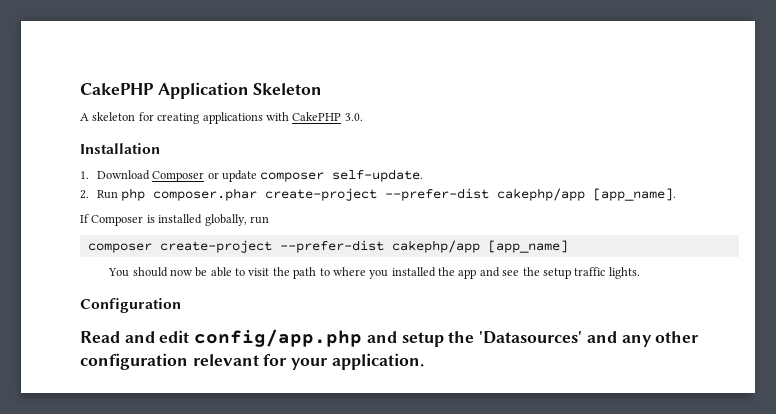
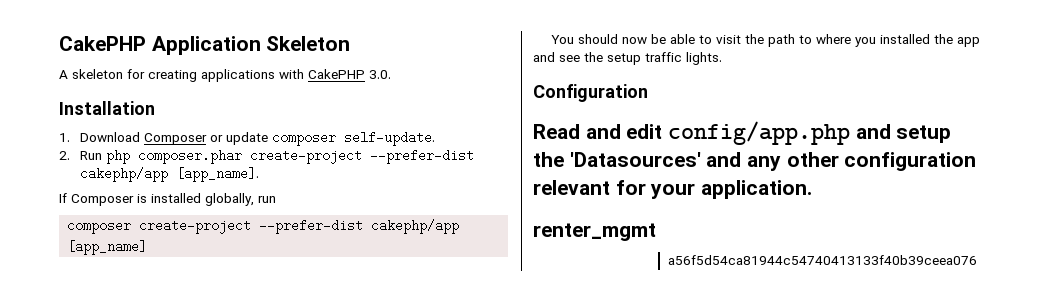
+ renter_mgmt
+ a56f5d54ca81944c54740413133f40b39ceea076

